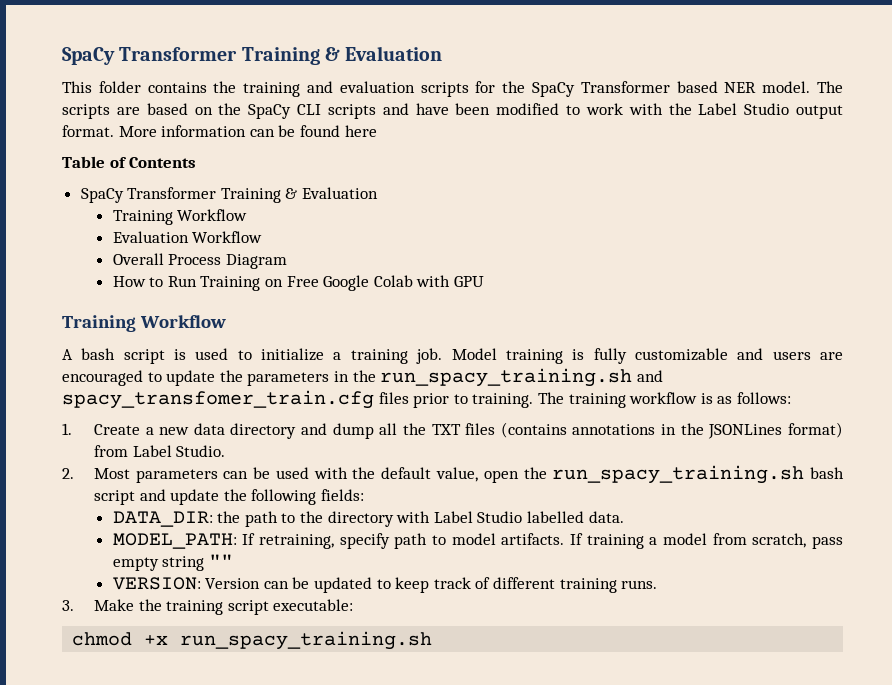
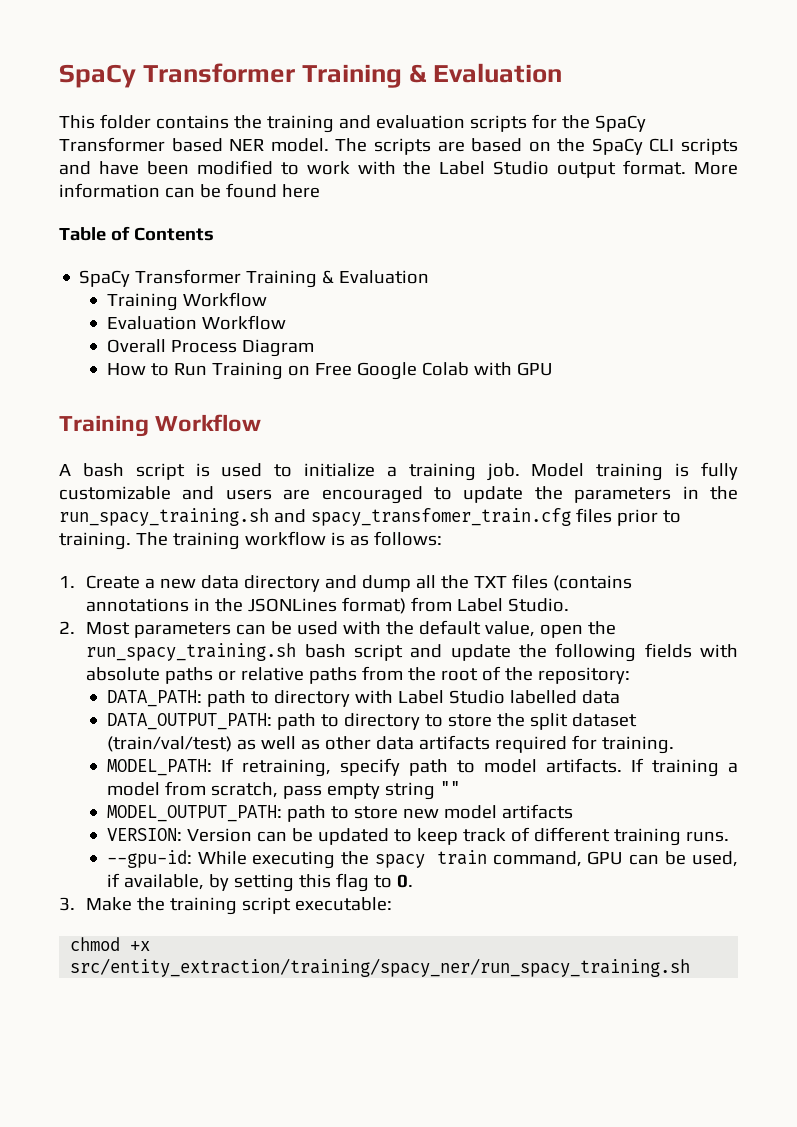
- 2. Most parameters can be used with the default value, open the run_spacy_training.sh bash script and update the following fields:
- DATA_DIR: the path to the directory with Label Studio labelled data.
+ 2. Most parameters can be used with the default value, open the run_spacy_training.sh bash script and update the following fields with absolute paths or relative paths from the root of the repository:
+ DATA_PATH: path to directory with Label Studio labelled data
+ DATA_OUTPUT_PATH: path to directory to store the split dataset (train/val/test) as well as other data artifacts required for training.
+ MODEL_OUTPUT_PATH: path to store new model artifacts
+ --gpu-id: While executing the spacy train command, GPU can be used, if available, by setting this flag to 0.
- chmod +x run_spacy_training.sh
+ chmod +x src/entity_extraction/training/spacy_ner/run_spacy_training.sh

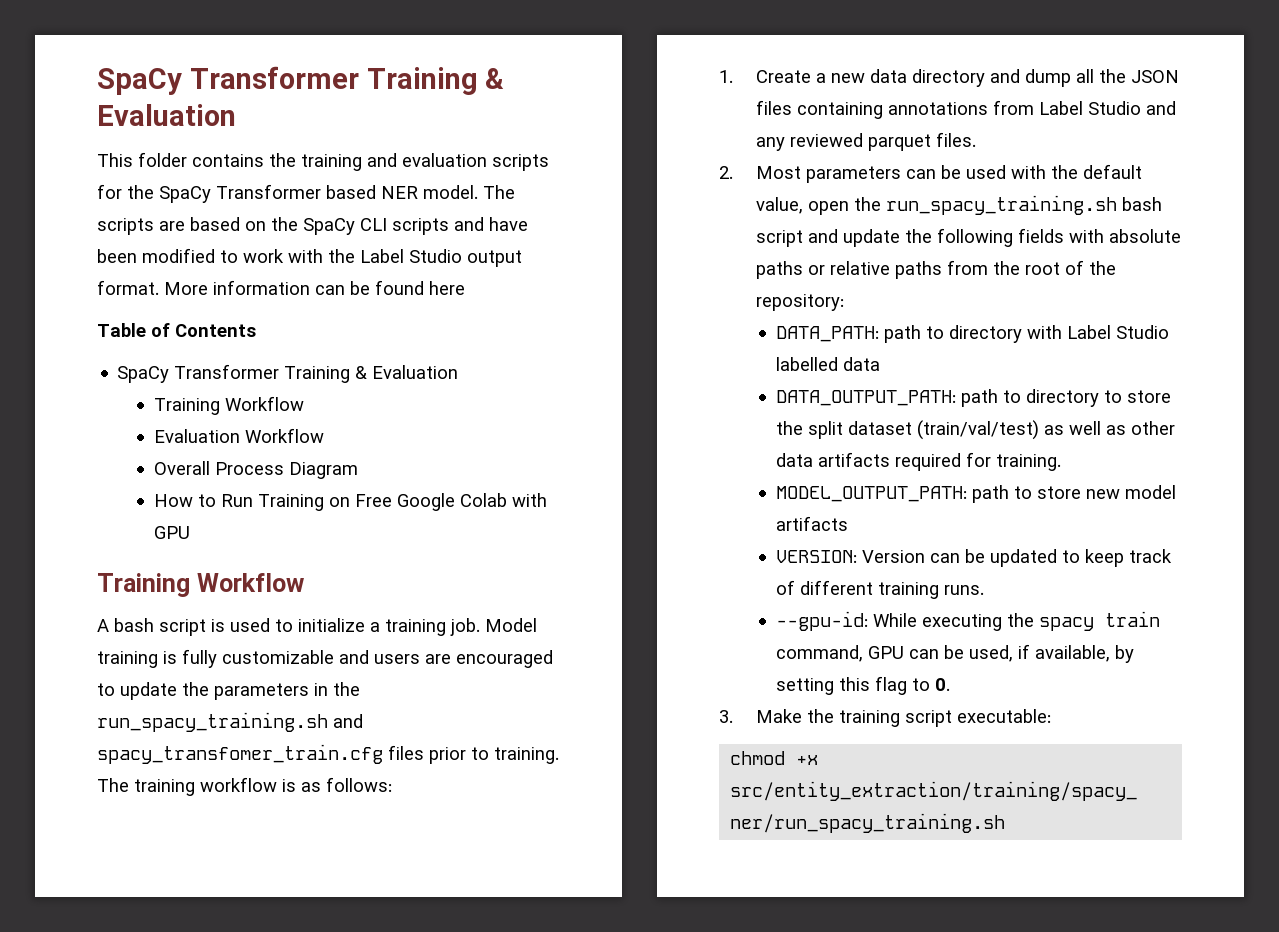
- 1. Create a new data directory and dump all the TXT files (contains annotations in the JSONLines format) from Label Studio.
+ 1. Create a new data directory and dump all the JSON files containing annotations from Label Studio and any reviewed parquet files.
- MODEL_PATH: If retraining, specify path to model artifacts. If training a model from scratch, pass empty string ""

